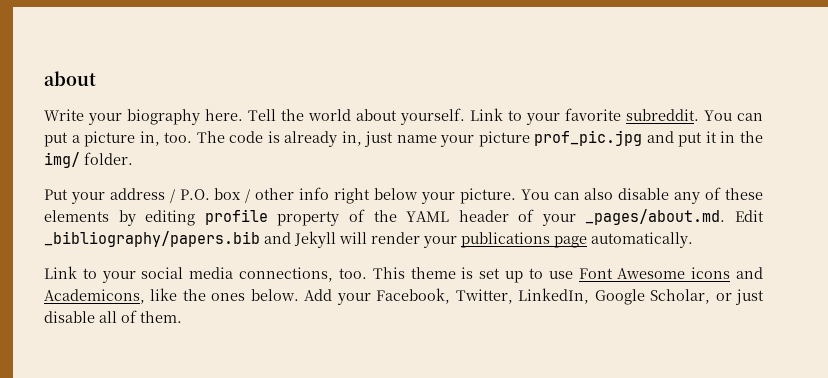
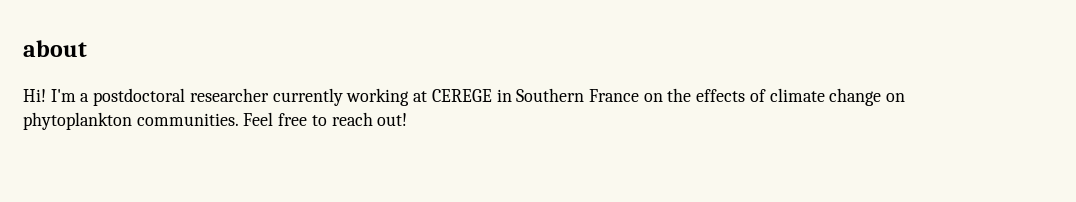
- Write your biography here. Tell the world about yourself. Link to your favorite subreddit. You can put a picture in, too. The code is already in, just name your picture prof_pic.jpg and put it in the img/ folder.
- Put your address / P.O. box / other info right below your picture. You can also disable any of these elements by editing profile property of the YAML header of your _pages/about.md. Edit _bibliography/papers.bib and Jekyll will render your publications page automatically.
- Link to your social media connections, too. This theme is set up to use Font Awesome icons and Academicons, like the ones below. Add your Facebook, Twitter, LinkedIn, Google Scholar, or just disable all of them.
+ Hi! I'm a postdoctoral researcher currently working at CEREGE in Southern France on the effects of climate change on phytoplankton communities. Feel free to reach out!

